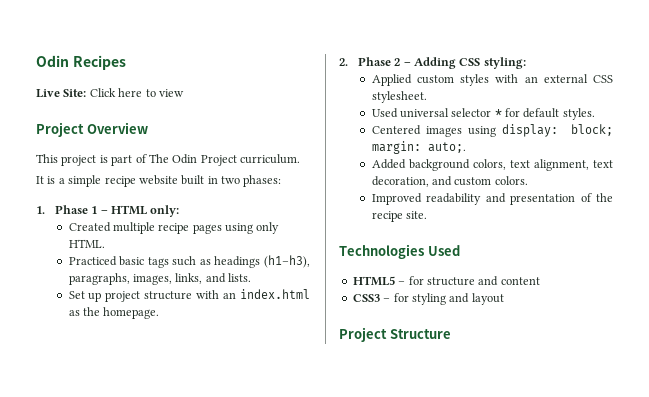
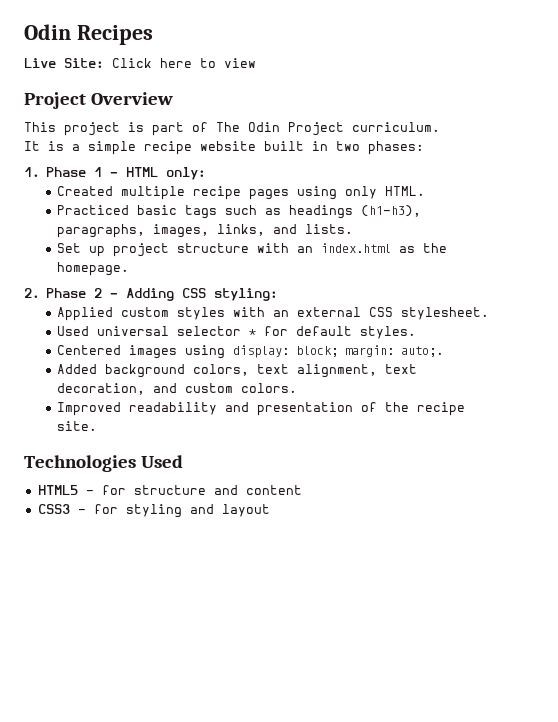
- Project Structure

